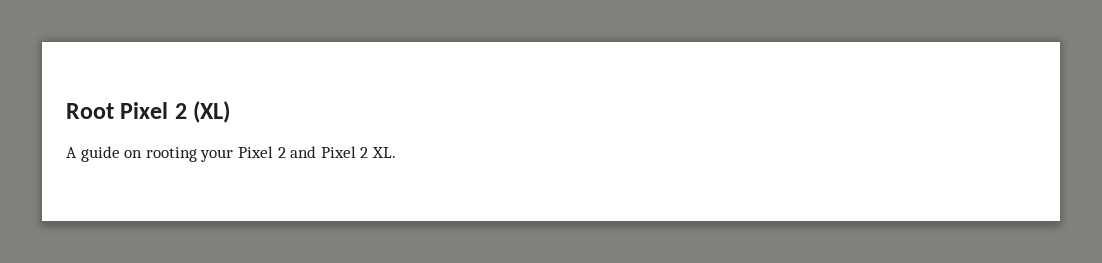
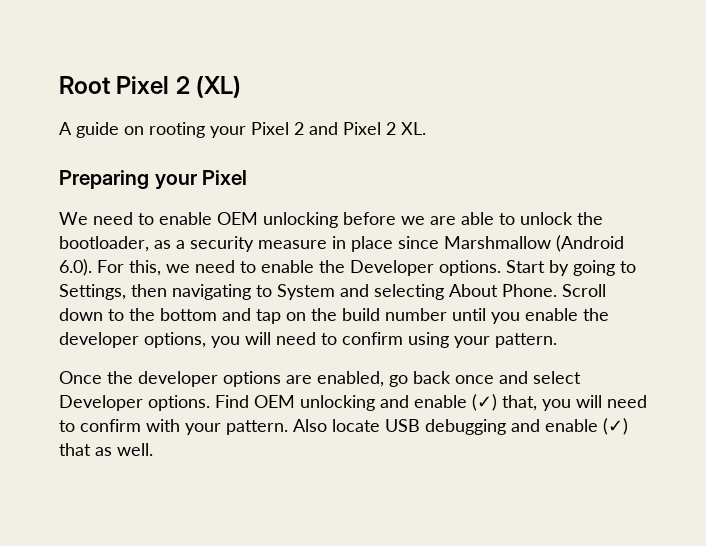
+ Preparing your Pixel
+ We need to enable OEM unlocking before we are able to unlock the bootloader, as a security measure in place since Marshmallow (Android 6.0). For this, we need to enable the Developer options. Start by going to Settings, then navigating to System and selecting About Phone. Scroll down to the bottom and tap on the build number until you enable the developer options, you will need to confirm using your pattern.
+ Once the developer options are enabled, go back once and select Developer options. Find OEM unlocking and enable (✓) that, you will need to confirm with your pattern. Also locate USB debugging and enable (✓) that as well.

